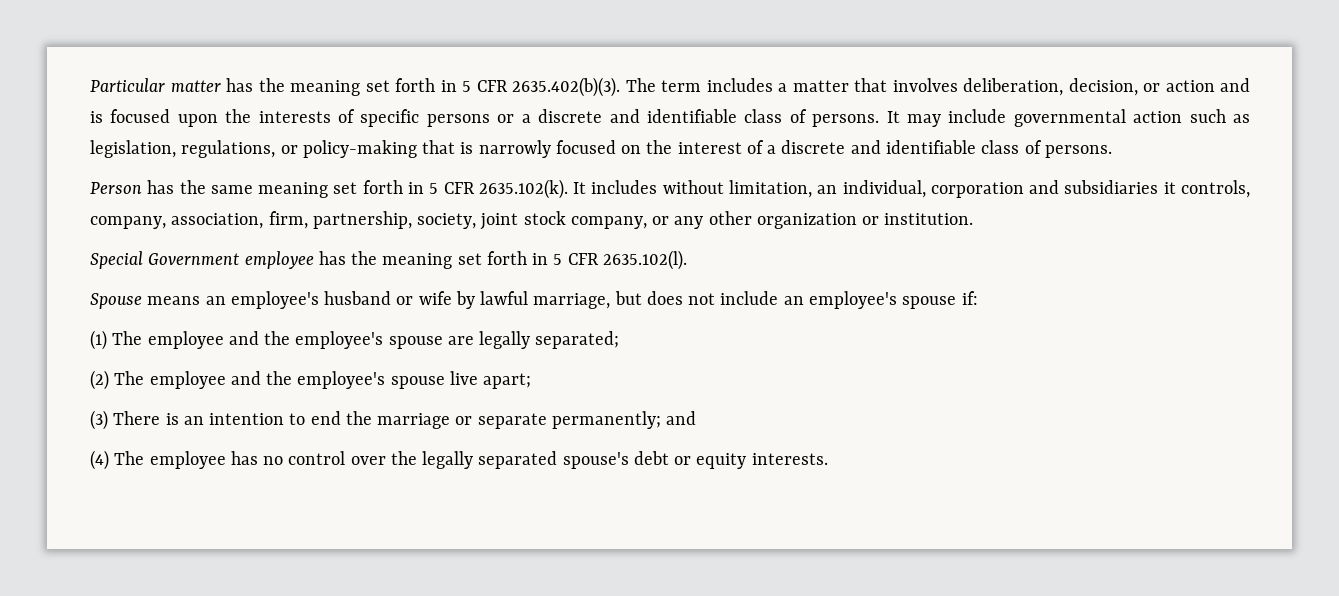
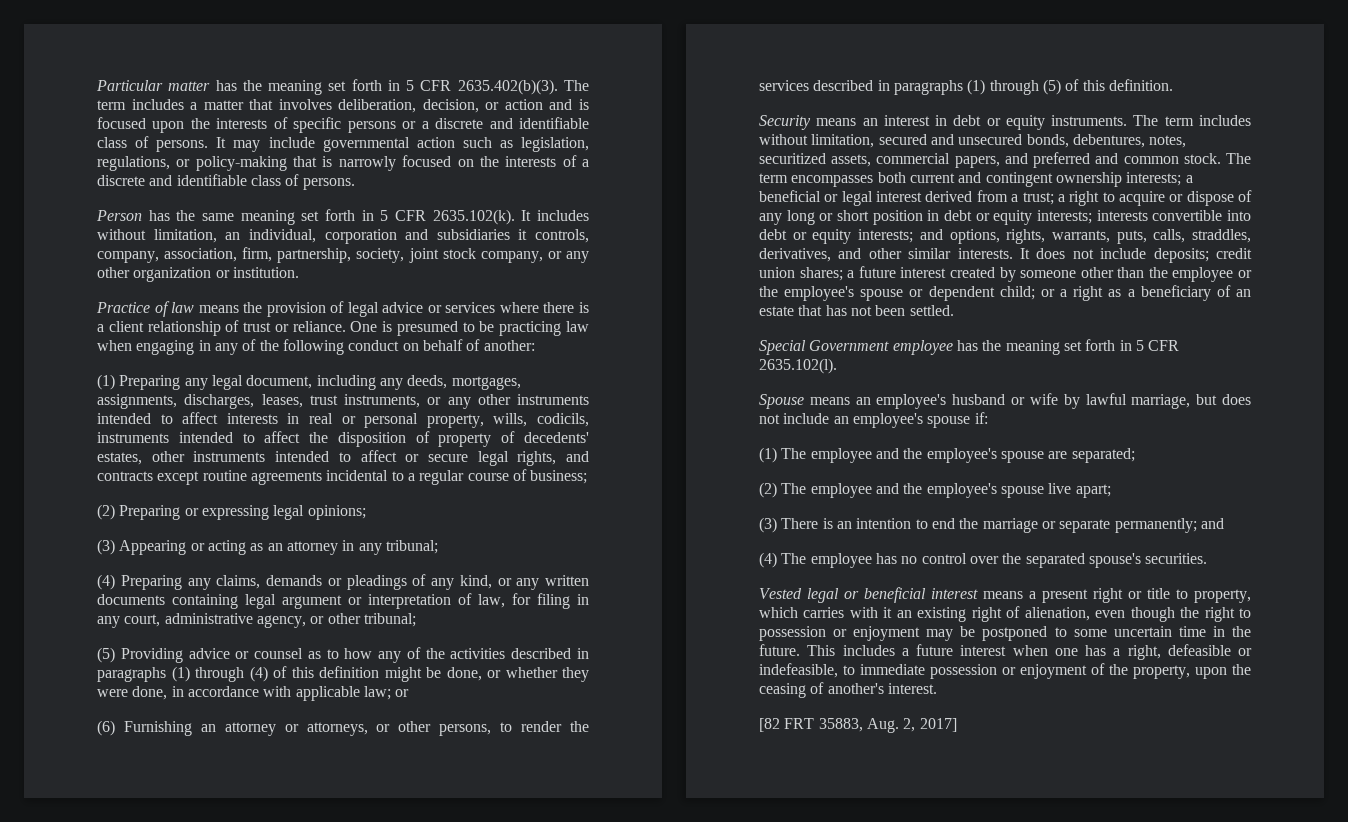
- It may include governmental action such as legislation, regulations, or policy-making that is narrowly focused on the interest of a discrete and identifiable class of persons.
+ It may include governmental action such as legislation, regulations, or policy-making that is narrowly focused on the interests of a discrete and identifiable class of persons.
+ Practice of law means the provision of legal advice or services where there is a client relationship of trust or reliance. One is presumed to be practicing law when engaging in any of the following conduct on behalf of another:
+ (1) Preparing any legal document, including any deeds, mortgages, assignments, discharges, leases, trust instruments, or any other instruments intended to affect interests in real or personal property, wills, codicils, instruments intended to affect the disposition of property of decedents' estates, other instruments intended to affect or secure legal rights, and contracts except routine agreements incidental to a regular course of business;
+ (2) Preparing or expressing legal opinions;
+ (3) Appearing or acting as an attorney in any tribunal;
+ (4) Preparing any claims, demands or pleadings of any kind, or any written documents containing legal argument or interpretation of law, for filing in any court, administrative agency, or other tribunal;
+ (5) Providing advice or counsel as to how any of the activities described in paragraphs (1) through (4) of this definition might be done, or whether they were done, in accordance with applicable law; or
+ (6) Furnishing an attorney or attorneys, or other persons, to render the services described in paragraphs (1) through (5) of this definition.
+ Security means an interest in debt or equity instruments. The term includes without limitation, secured and unsecured bonds, debentures, notes, securitized assets, commercial papers, and preferred and common stock. The term encompasses both current and contingent ownership interests; a beneficial or legal interest derived from a trust; a right to acquire or dispose of any long or short position in debt or equity interests; interests convertible into debt or equity interests; and options, rights, warrants, puts, calls, straddles, derivatives, and other similar interests. It does not include deposits; credit union shares; a future interest created by someone other than the employee or the employee's spouse or dependent child; or a right as a beneficiary of an estate that has not been settled.
- (1) The employee and the employee's spouse are legally separated;
+ (1) The employee and the employee's spouse are separated;
- (4) The employee has no control over the legally separated spouse's debt or equity interests.
+ (4) The employee has no control over the separated spouse's securities.
+ Vested legal or beneficial interest means a present right or title to property, which carries with it an existing right of alienation, even though the right to possession or enjoyment may be postponed to some uncertain time in the future. This includes a future interest when one has a right, defeasible or indefeasible, to immediate possession or enjoyment of the property, upon the ceasing of another's interest.
+ [82 FRT 35883, Aug. 2, 2017]

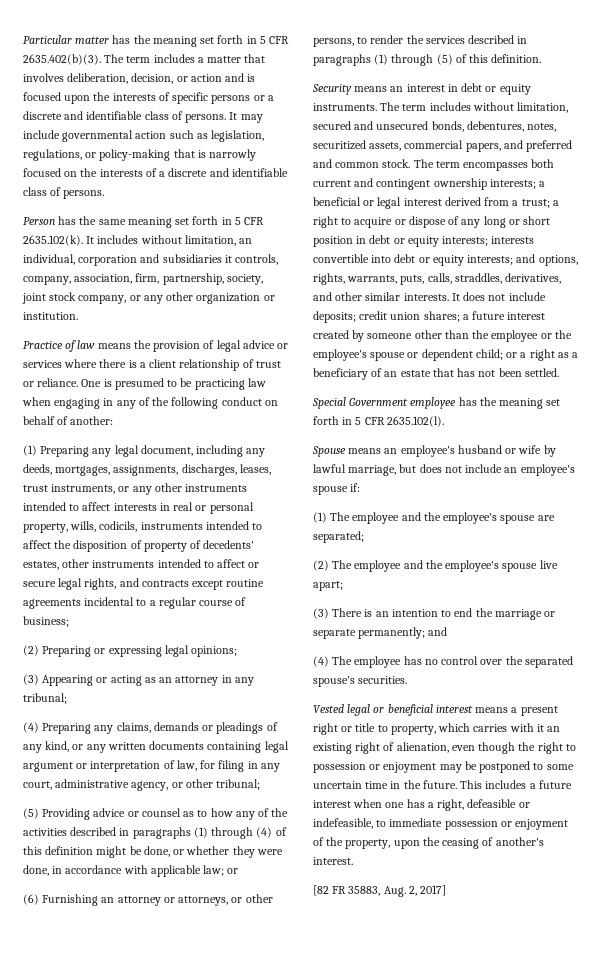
- [82 FRT 35883, Aug. 2, 2017]
+ [82 FR 35883, Aug. 2, 2017]

